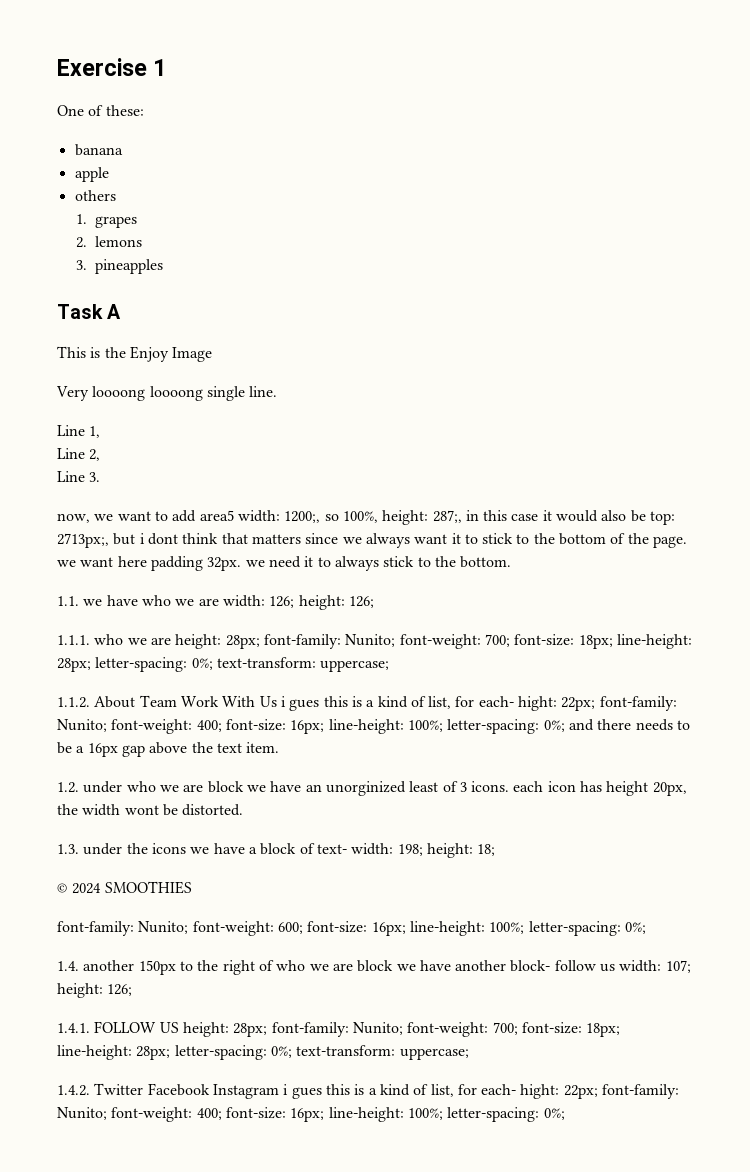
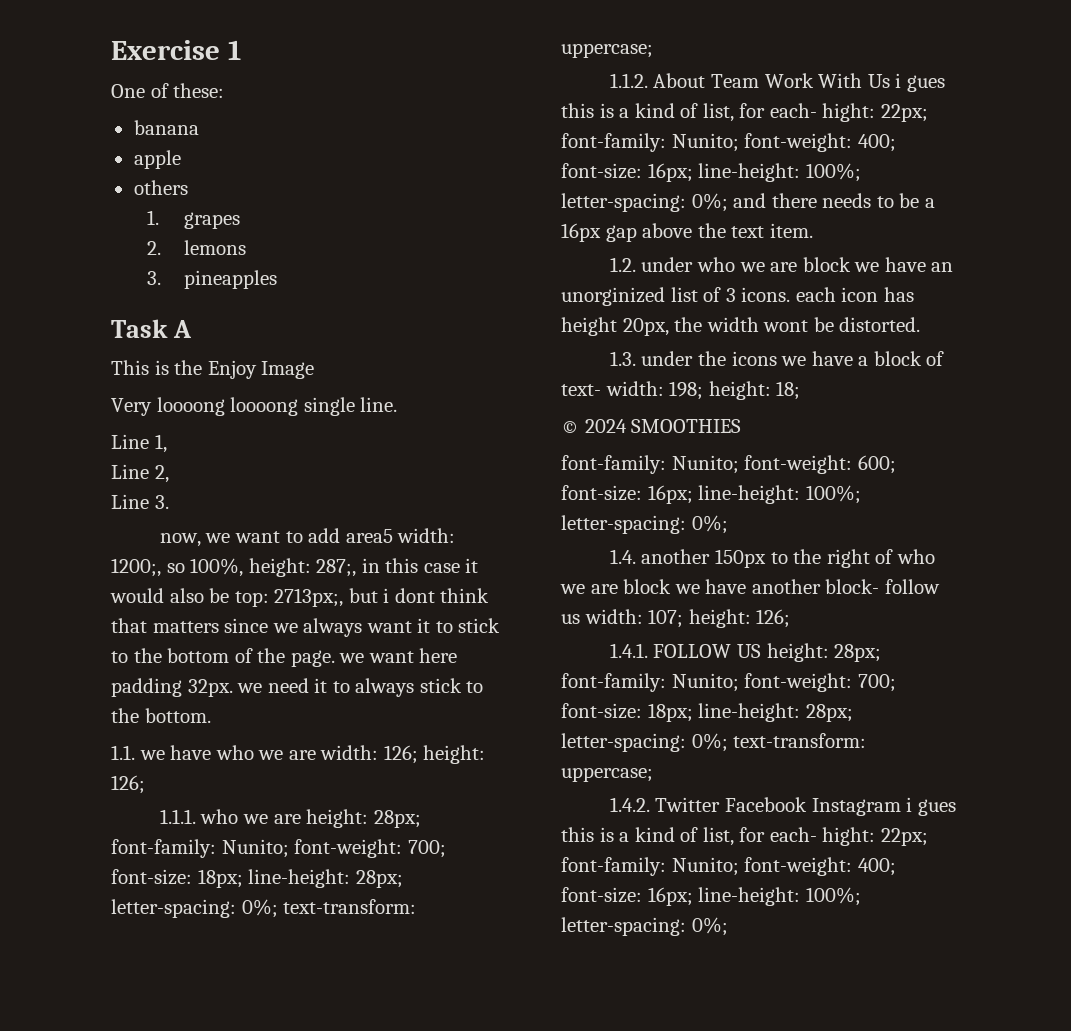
- 1.2. under who we are block we have an unorginized least of 3 icons. each icon has height 20px, the width wont be distorted.
+ 1.2. under who we are block we have an unorginized list of 3 icons. each icon has height 20px, the width wont be distorted.

